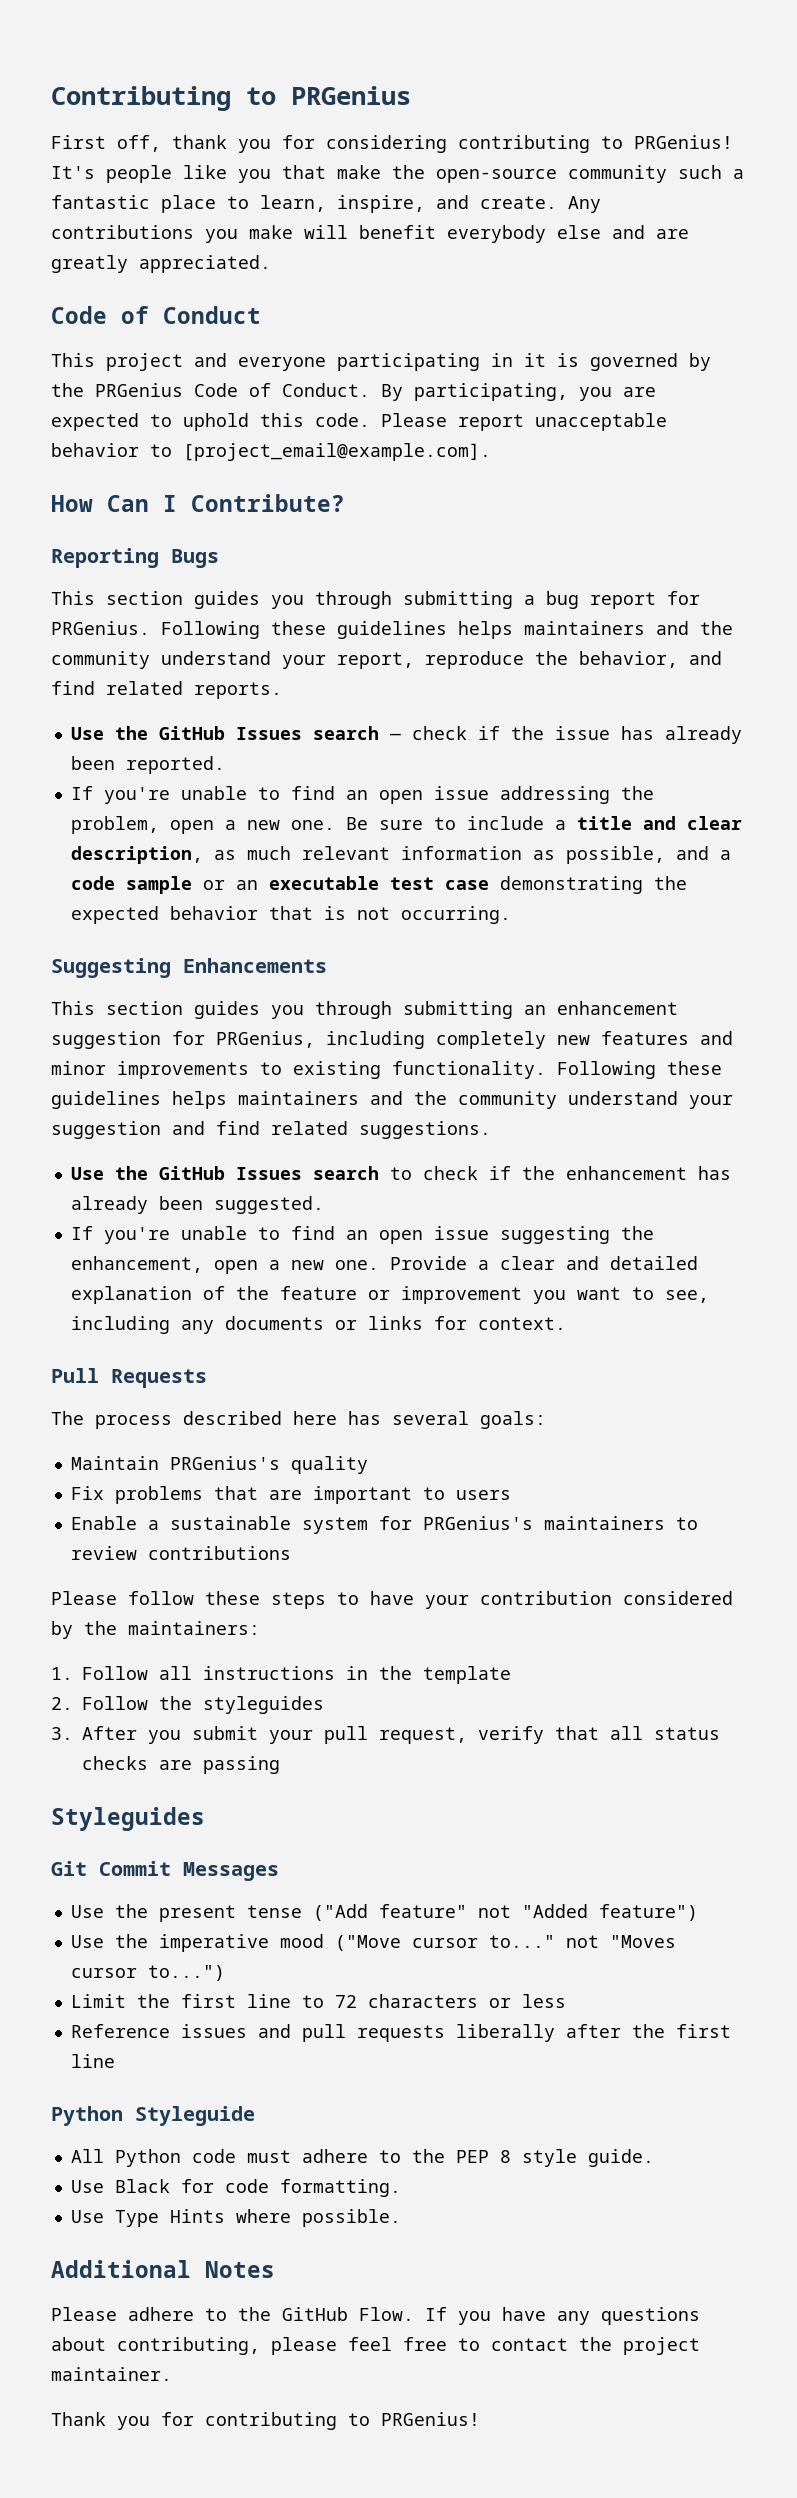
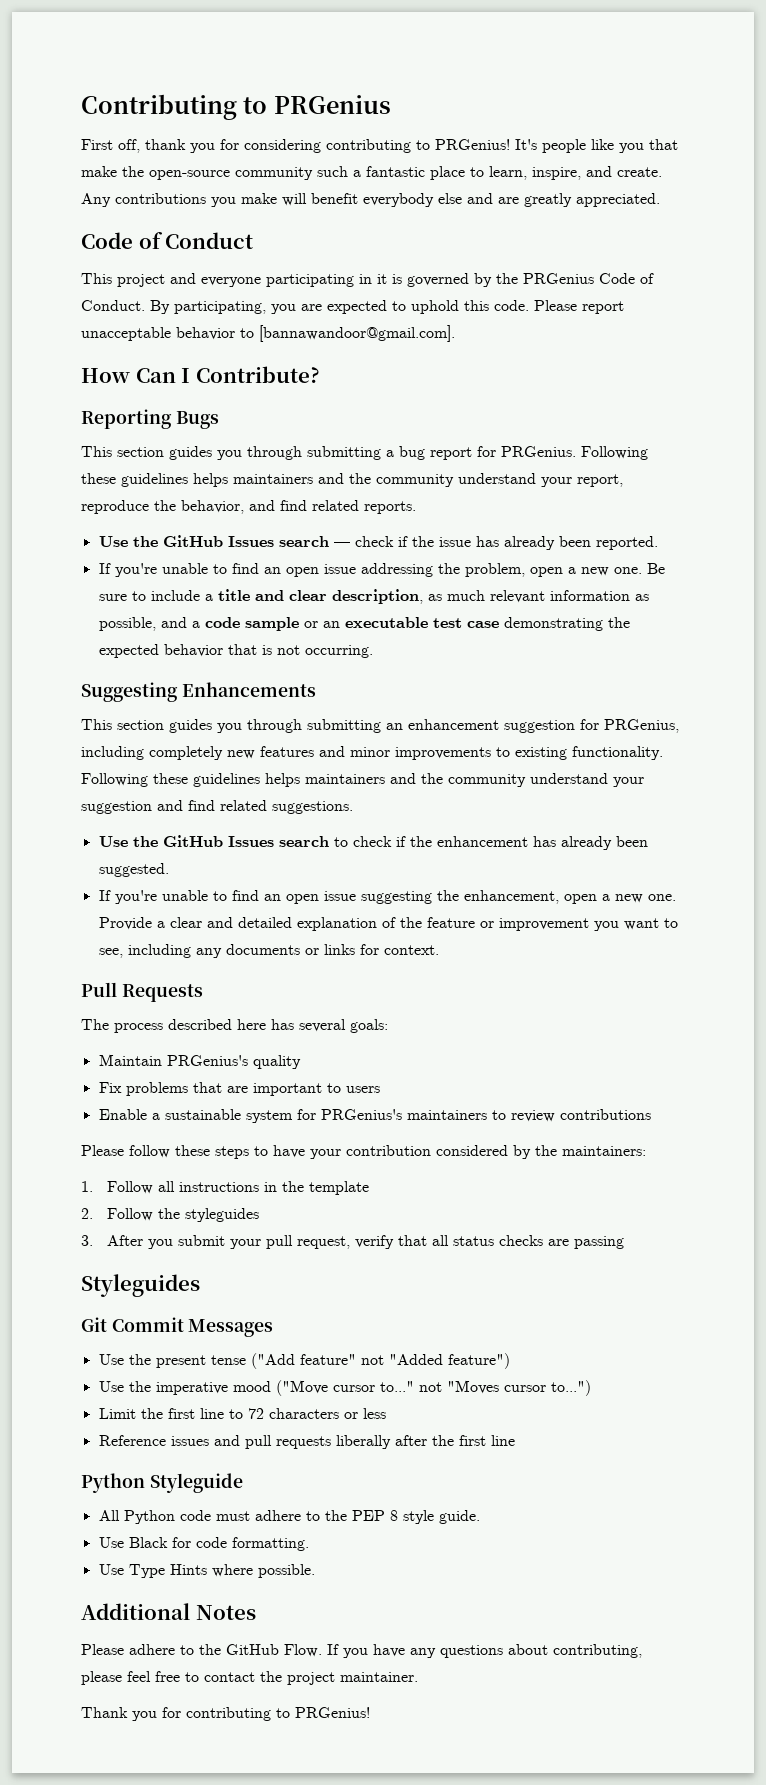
- Please report unacceptable behavior to [project_email@example.com].
+ Please report unacceptable behavior to [bannawandoor@gmail.com].

